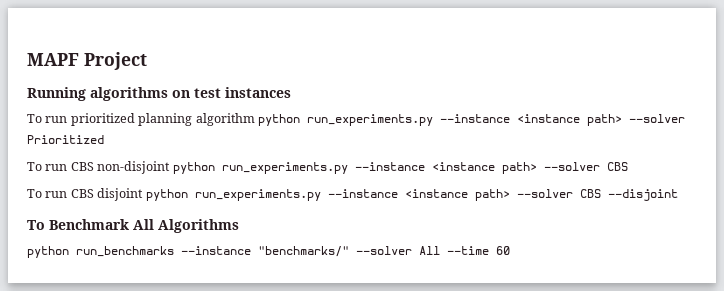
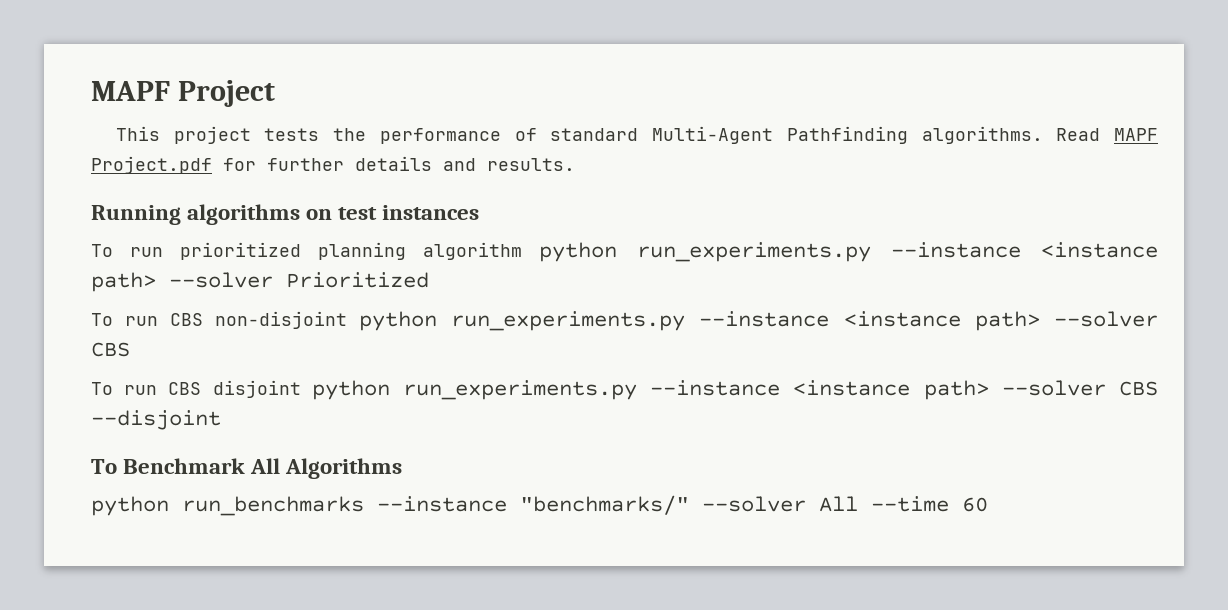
+ This project tests the performance of standard Multi-Agent Pathfinding algorithms. Read MAPF Project.pdf for further details and results.

